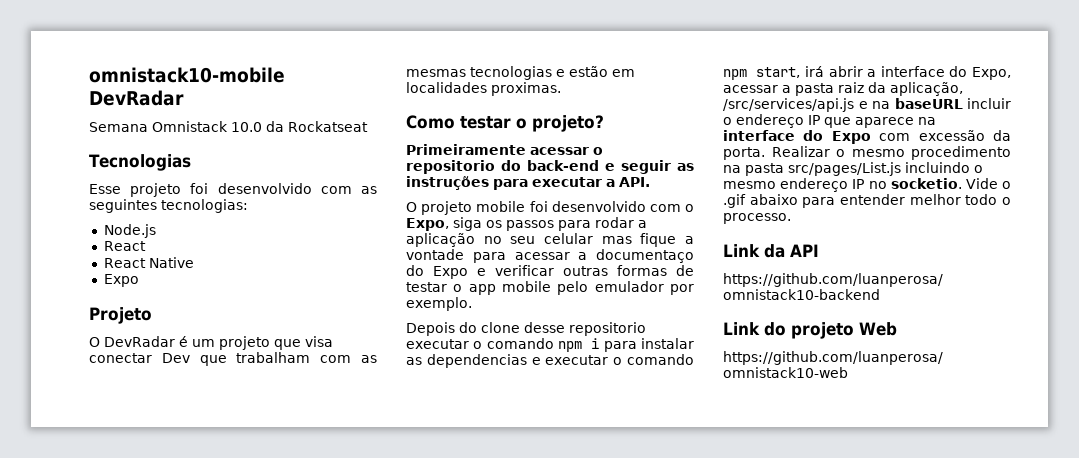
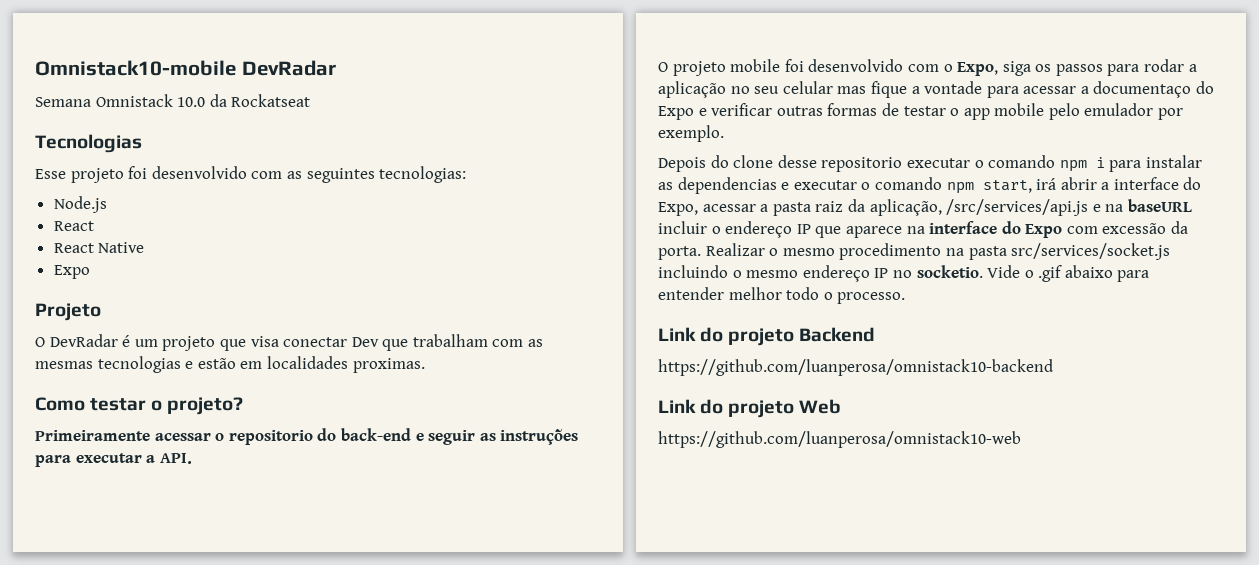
- omnistack10-mobile DevRadar
+ Omnistack10-mobile DevRadar
- Realizar o mesmo procedimento na pasta src/pages/List.js incluindo o mesmo endereço IP no socketio.
+ Realizar o mesmo procedimento na pasta src/services/socket.js incluindo o mesmo endereço IP no socketio.
- Link da API
+ Link do projeto Backend

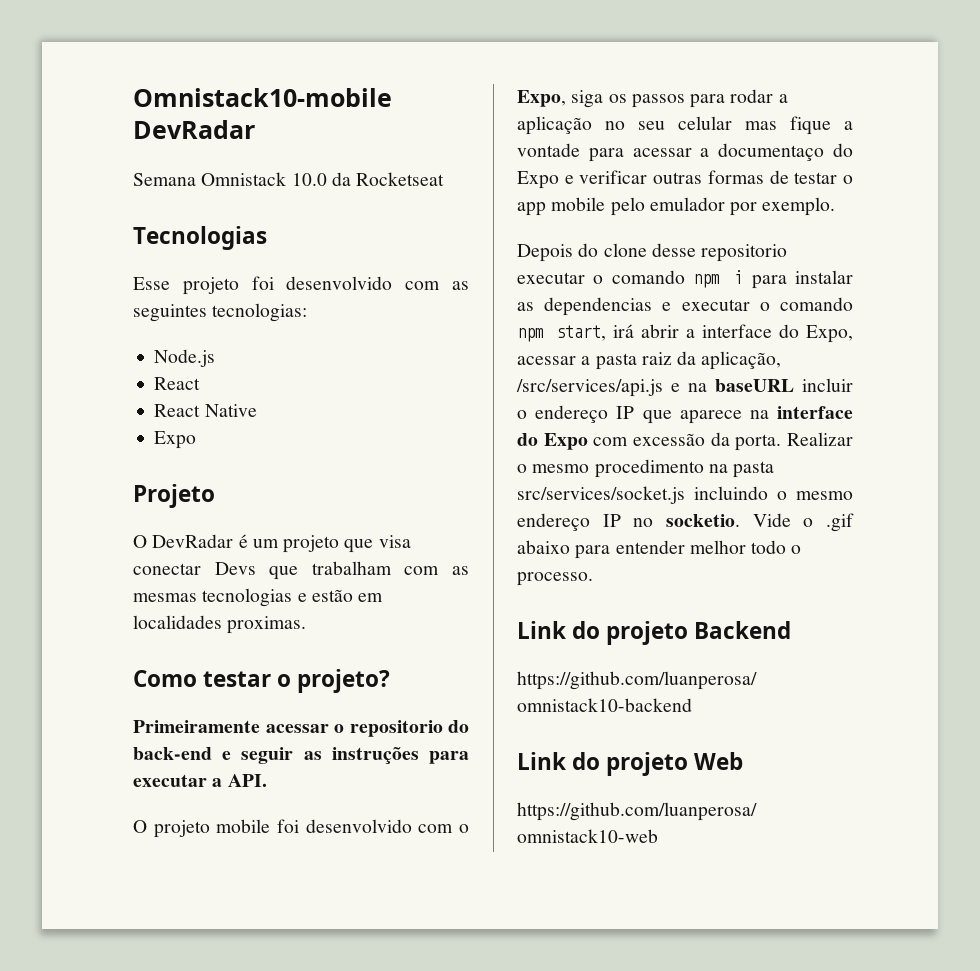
- Semana Omnistack 10.0 da Rockatseat
+ Semana Omnistack 10.0 da Rocketseat
- O DevRadar é um projeto que visa conectar Dev que trabalham com as mesmas tecnologias e estão em localidades proximas.
+ O DevRadar é um projeto que visa conectar Devs que trabalham com as mesmas tecnologias e estão em localidades proximas.

